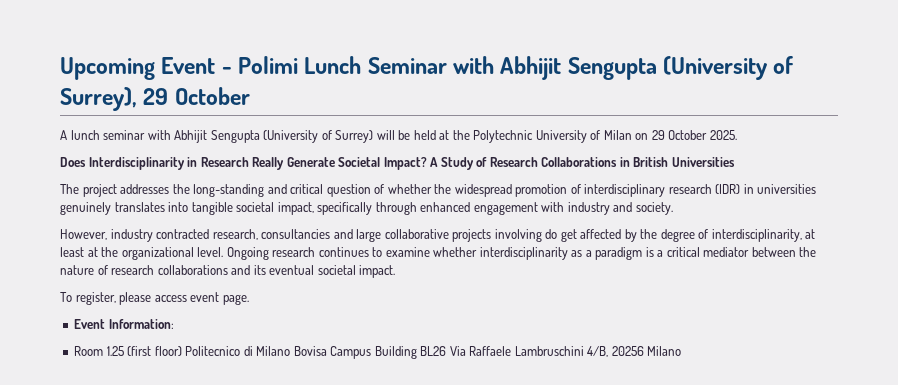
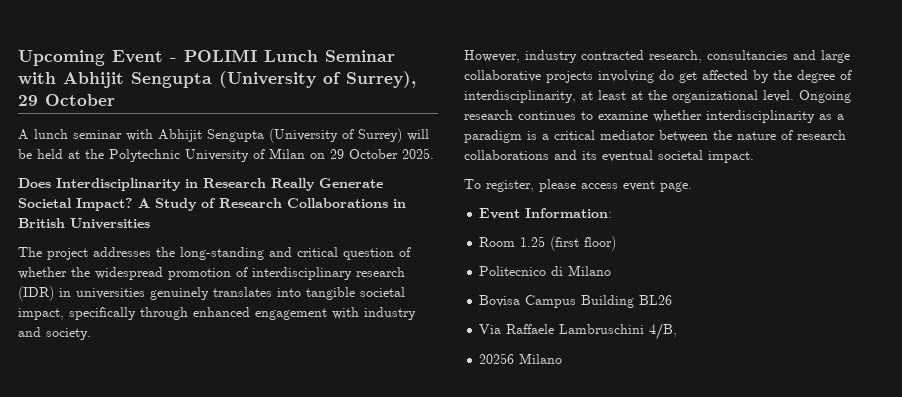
- Upcoming Event - Polimi Lunch Seminar with Abhijit Sengupta (University of Surrey), 29 October
+ Upcoming Event - POLIMI Lunch Seminar with Abhijit Sengupta (University of Surrey), 29 October
- Room 1.25 (first floor) Politecnico di Milano Bovisa Campus Building BL26 Via Raffaele Lambruschini 4/B, 20256 Milano
+ Room 1.25 (first floor)
+ Politecnico di Milano
+ Bovisa Campus Building BL26
+ Via Raffaele Lambruschini 4/B,
+ 20256 Milano

